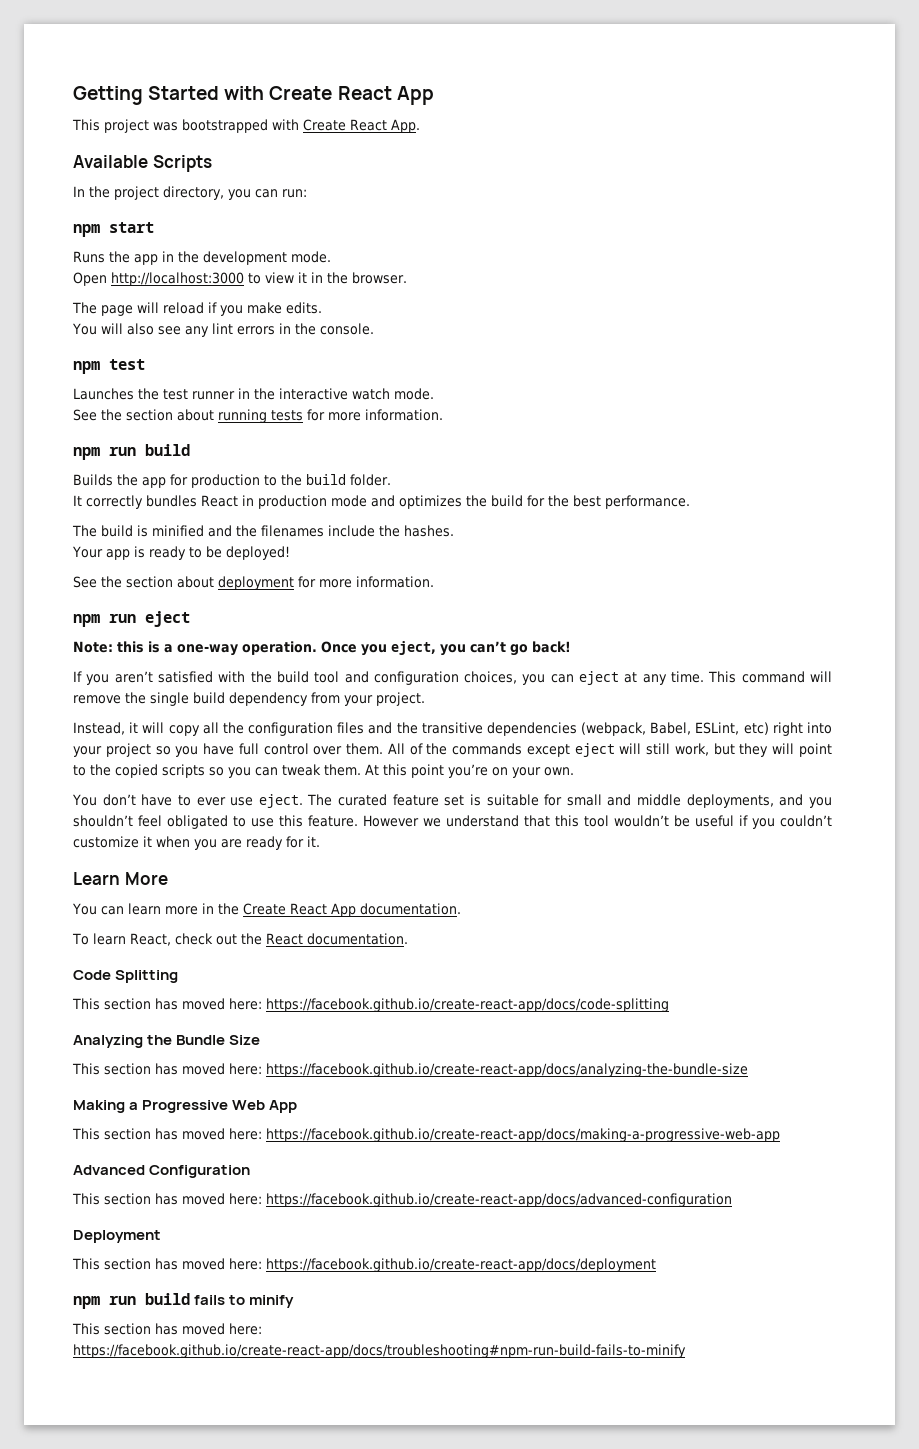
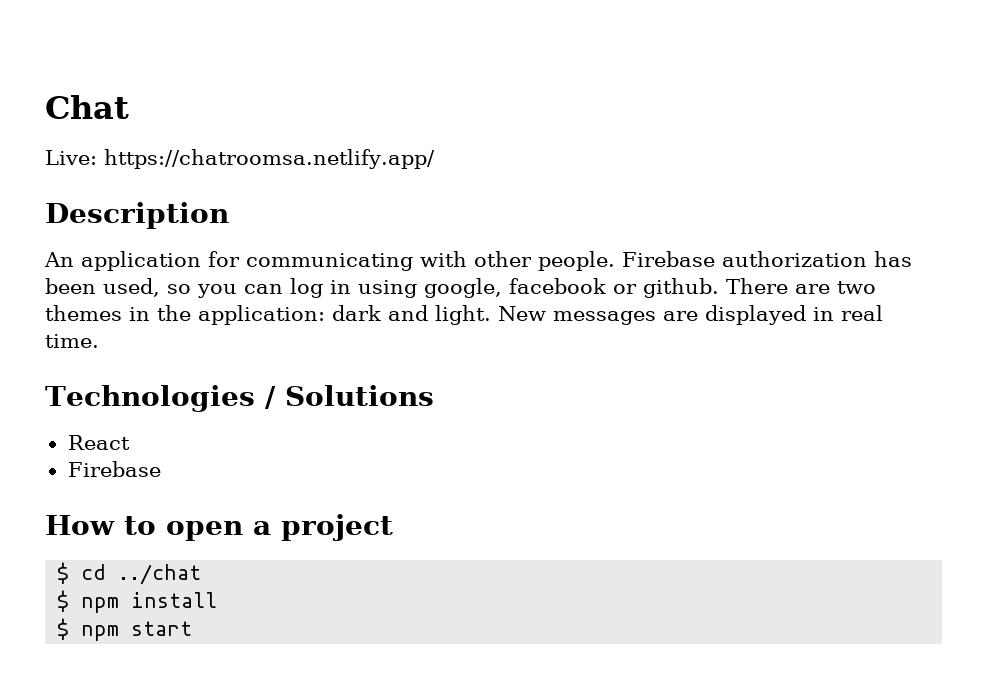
- Getting Started with Create React App
- This project was bootstrapped with Create React App.
- Available Scripts
- In the project directory, you can run:
- npm start
- Runs the app in the development mode.
- Open http://localhost:3000 to view it in the browser.
- The page will reload if you make edits.
- You will also see any lint errors in the console.
- npm test
- Launches the test runner in the interactive watch mode.
- See the section about running tests for more information.
- npm run build
- Builds the app for production to the build folder.
- It correctly bundles React in production mode and optimizes the build for the best performance.
- The build is minified and the filenames include the hashes.
- Your app is ready to be deployed!
- See the section about deployment for more information.
- npm run eject
- Note: this is a one-way operation. Once you eject, you can’t go back!
- If you aren’t satisfied with the build tool and configuration choices, you can eject at any time. This command will remove the single build dependency from your project.
- Instead, it will copy all the configuration files and the transitive dependencies (webpack, Babel, ESLint, etc) right into your project so you have full control over them. All of the commands except eject will still work, but they will point to the copied scripts so you can tweak them. At this point you’re on your own.
- You don’t have to ever use eject. The curated feature set is suitable for small and middle deployments, and you shouldn’t feel obligated to use this feature. However we understand that this tool wouldn’t be useful if you couldn’t customize it when you are ready for it.
- Learn More
- You can learn more in the Create React App documentation.
- To learn React, check out the React documentation.
- Code Splitting
- This section has moved here: https://facebook.github.io/create-react-app/docs/code-splitting
- Analyzing the Bundle Size
- This section has moved here: https://facebook.github.io/create-react-app/docs/analyzing-the-bundle-size
- Making a Progressive Web App
- This section has moved here: https://facebook.github.io/create-react-app/docs/making-a-progressive-web-app
- Advanced Configuration
- This section has moved here: https://facebook.github.io/create-react-app/docs/advanced-configuration
- Deployment
- This section has moved here: https://facebook.github.io/create-react-app/docs/deployment
- npm run build fails to minify
- This section has moved here: https://facebook.github.io/create-react-app/docs/troubleshooting#npm-run-build-fails-to-minify
+ Chat
+ Live: https://chatroomsa.netlify.app/
+ Description
+ An application for communicating with other people. Firebase authorization has been used, so you can log in using google, facebook or github. There are two themes in the application: dark and light. New messages are displayed in real time.
+ Technologies / Solutions
+ React
+ Firebase
+ How to open a project
+ $ cd ../chat
+ $ npm install
+ $ npm start

